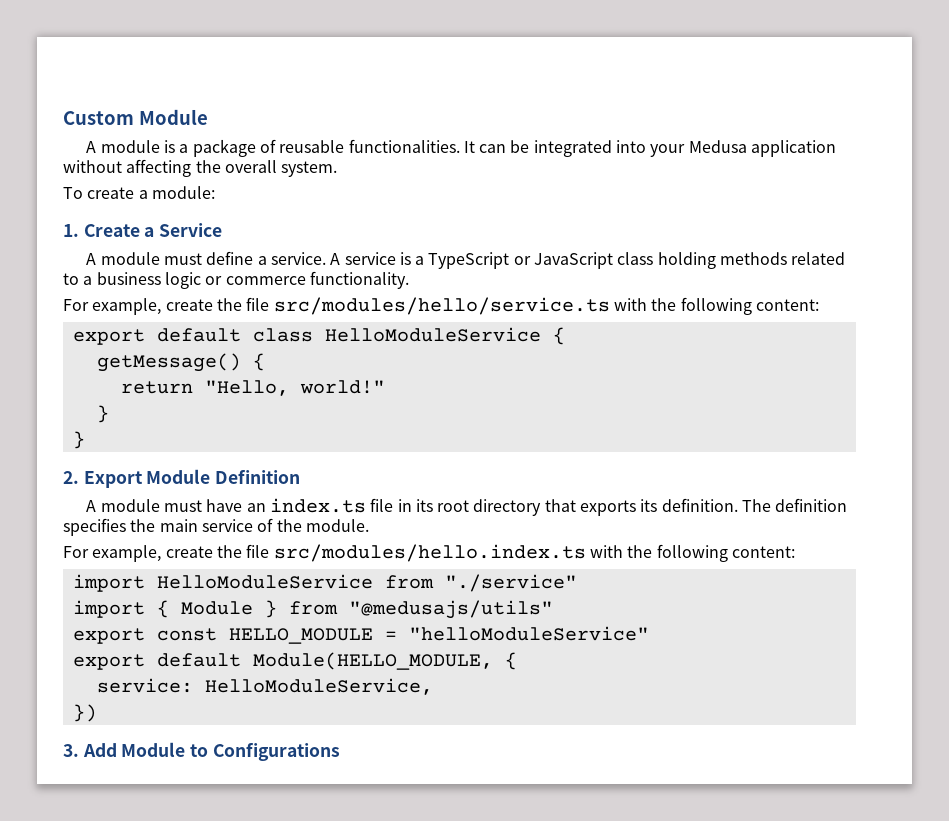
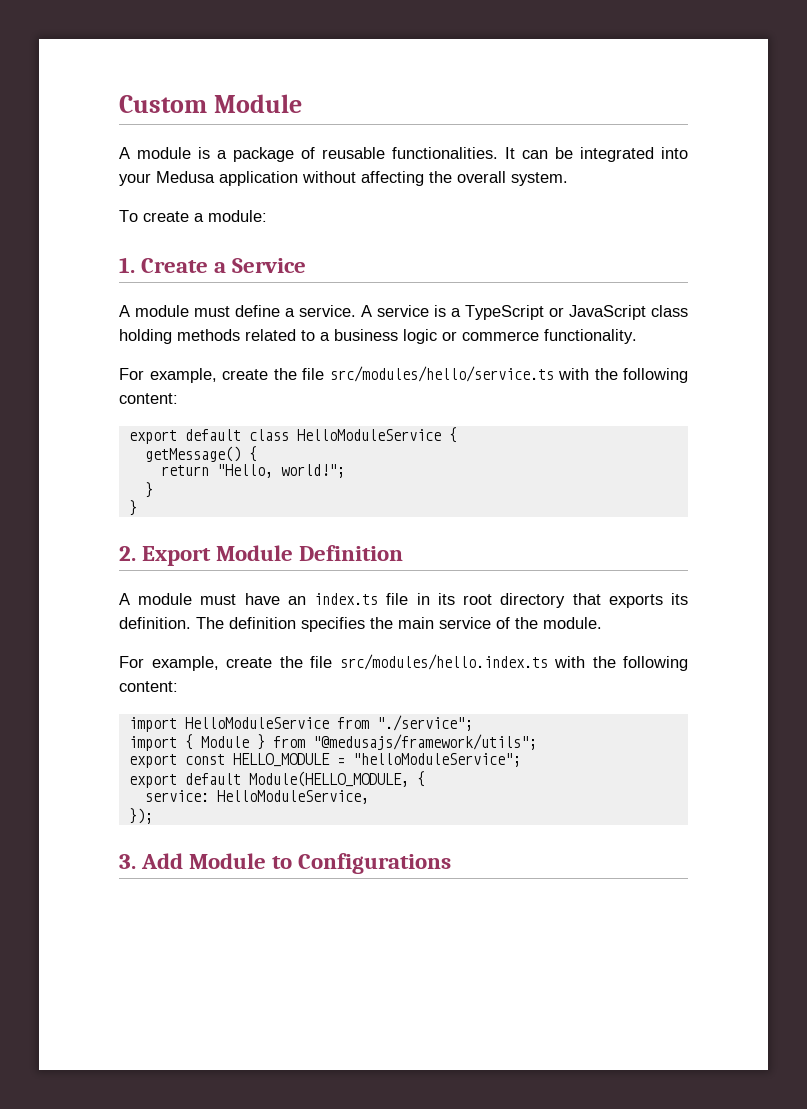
- return "Hello, world!"
+ return "Hello, world!";
- import HelloModuleService from "./service"
+ import HelloModuleService from "./service";
- import { Module } from "@medusajs/utils"
+ import { Module } from "@medusajs/framework/utils";
- export const HELLO_MODULE = "helloModuleService"
+ export const HELLO_MODULE = "helloModuleService";
- })
+ });

